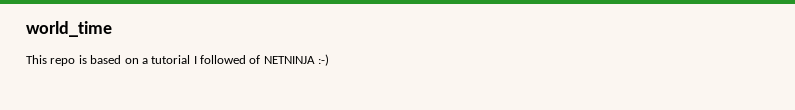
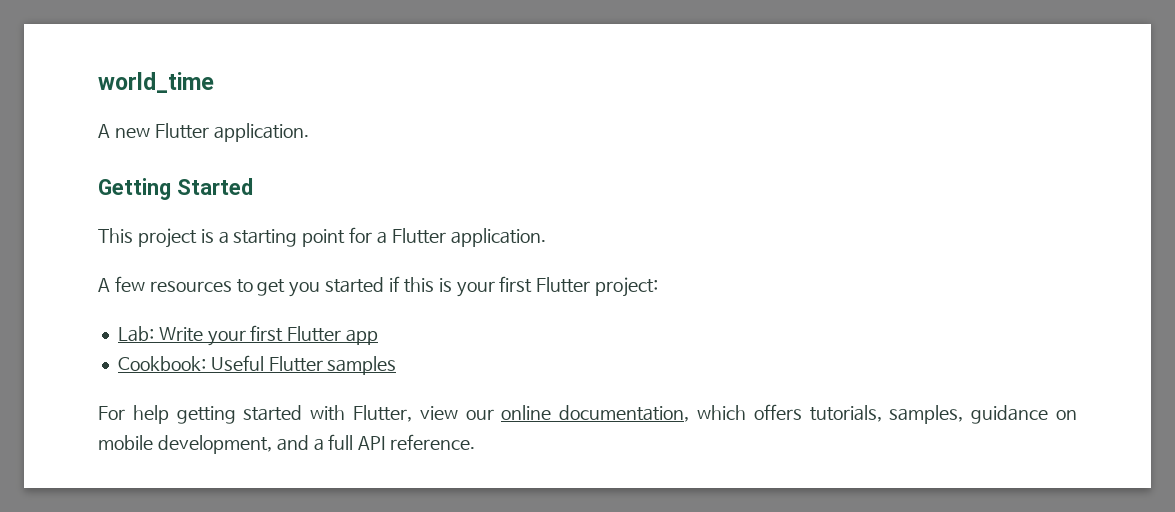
- This repo is based on a tutorial I followed of NETNINJA :-)
+ A new Flutter application.
+ Getting Started
+ This project is a starting point for a Flutter application.
+ A few resources to get you started if this is your first Flutter project:
+ Lab: Write your first Flutter app
+ Cookbook: Useful Flutter samples
+ For help getting started with Flutter, view our online documentation, which offers tutorials, samples, guidance on mobile development, and a full API reference.

